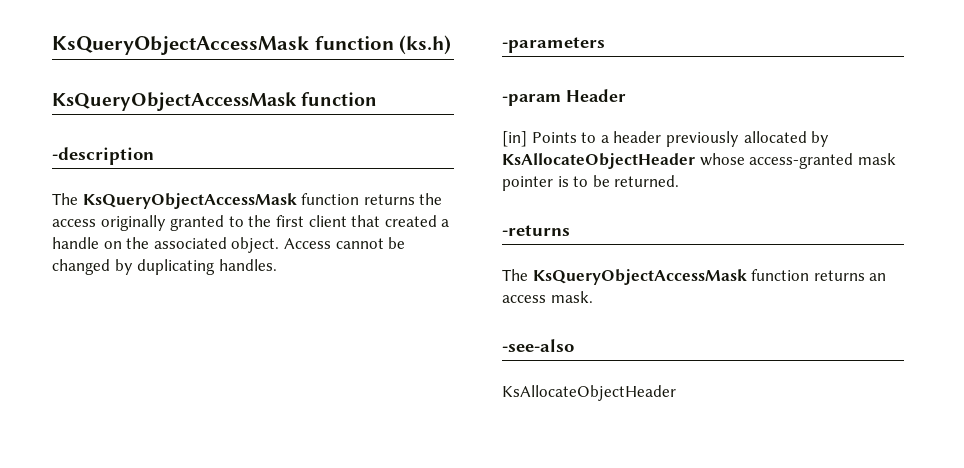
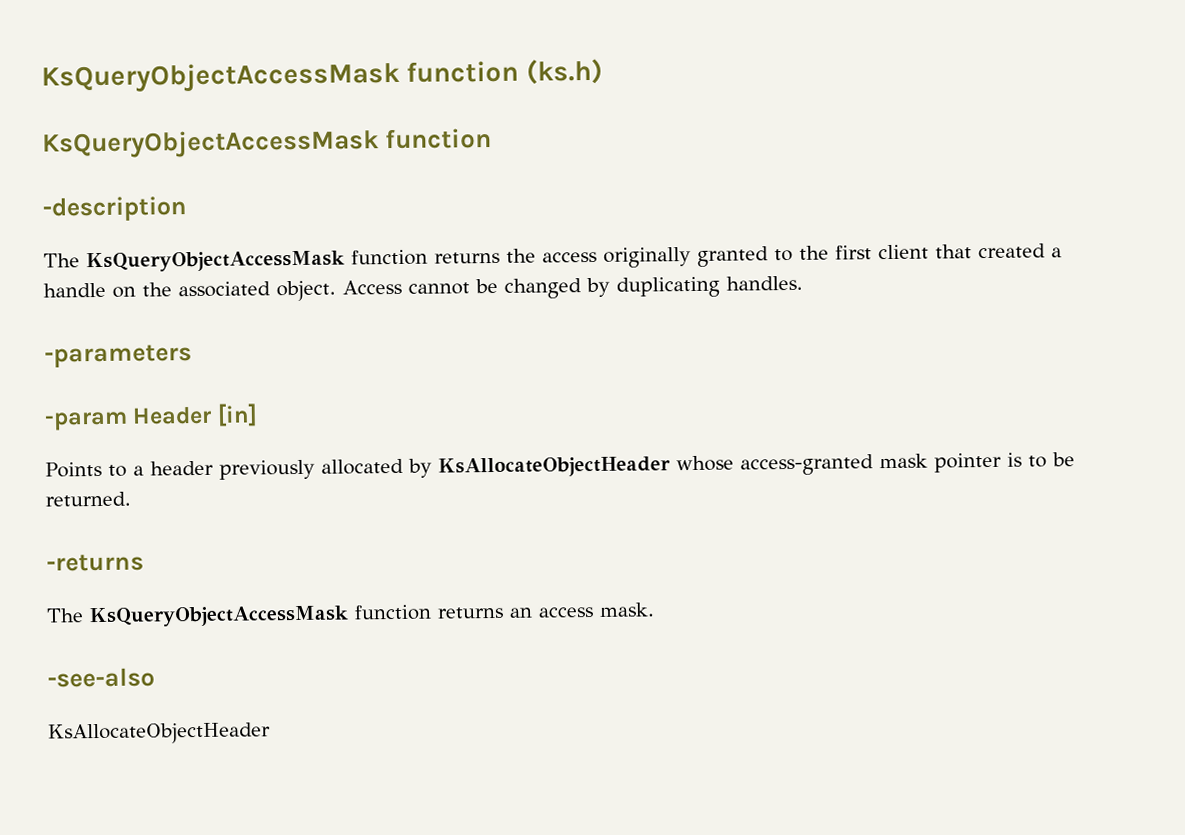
- -param Header
- [in] Points to a header previously allocated by KsAllocateObjectHeader whose access-granted mask pointer is to be returned.
+ -param Header [in]
+ Points to a header previously allocated by KsAllocateObjectHeader whose access-granted mask pointer is to be returned.

